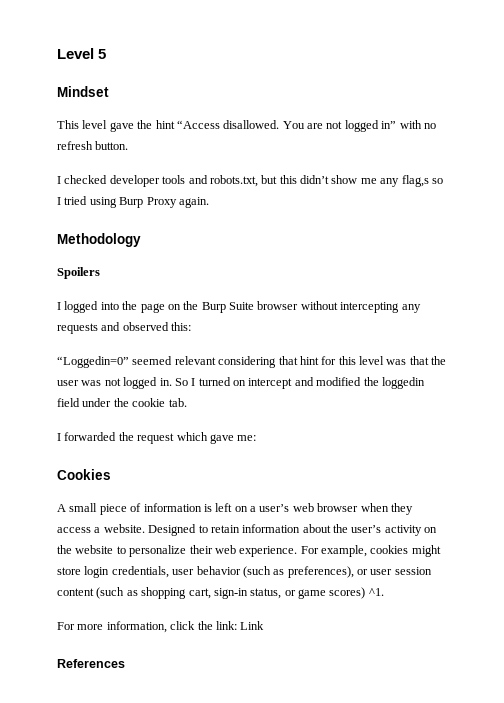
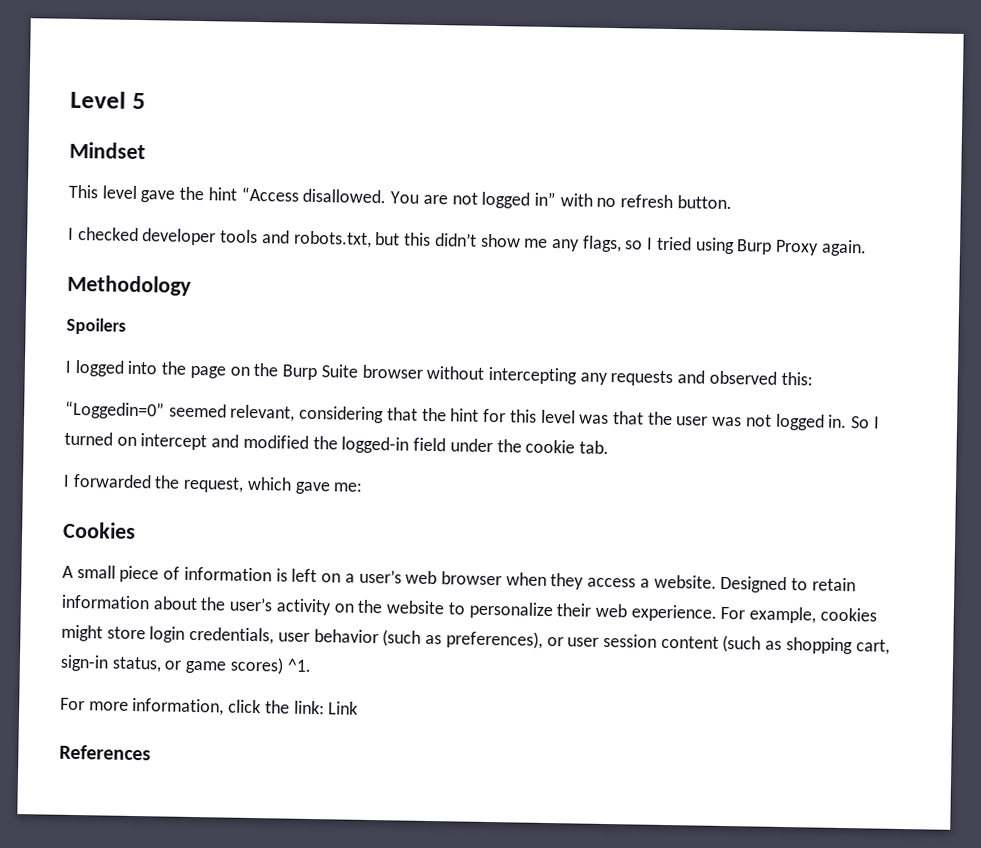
- I checked developer tools and robots.txt, but this didn’t show me any flag,s so I tried using Burp Proxy again.
+ I checked developer tools and robots.txt, but this didn’t show me any flags, so I tried using Burp Proxy again.
- “Loggedin=0” seemed relevant considering that hint for this level was that the user was not logged in.
+ “Loggedin=0” seemed relevant, considering that the hint for this level was that the user was not logged in.
- So I turned on intercept and modified the loggedin field under the cookie tab.
+ So I turned on intercept and modified the logged-in field under the cookie tab.
- I forwarded the request which gave me:
+ I forwarded the request, which gave me:

